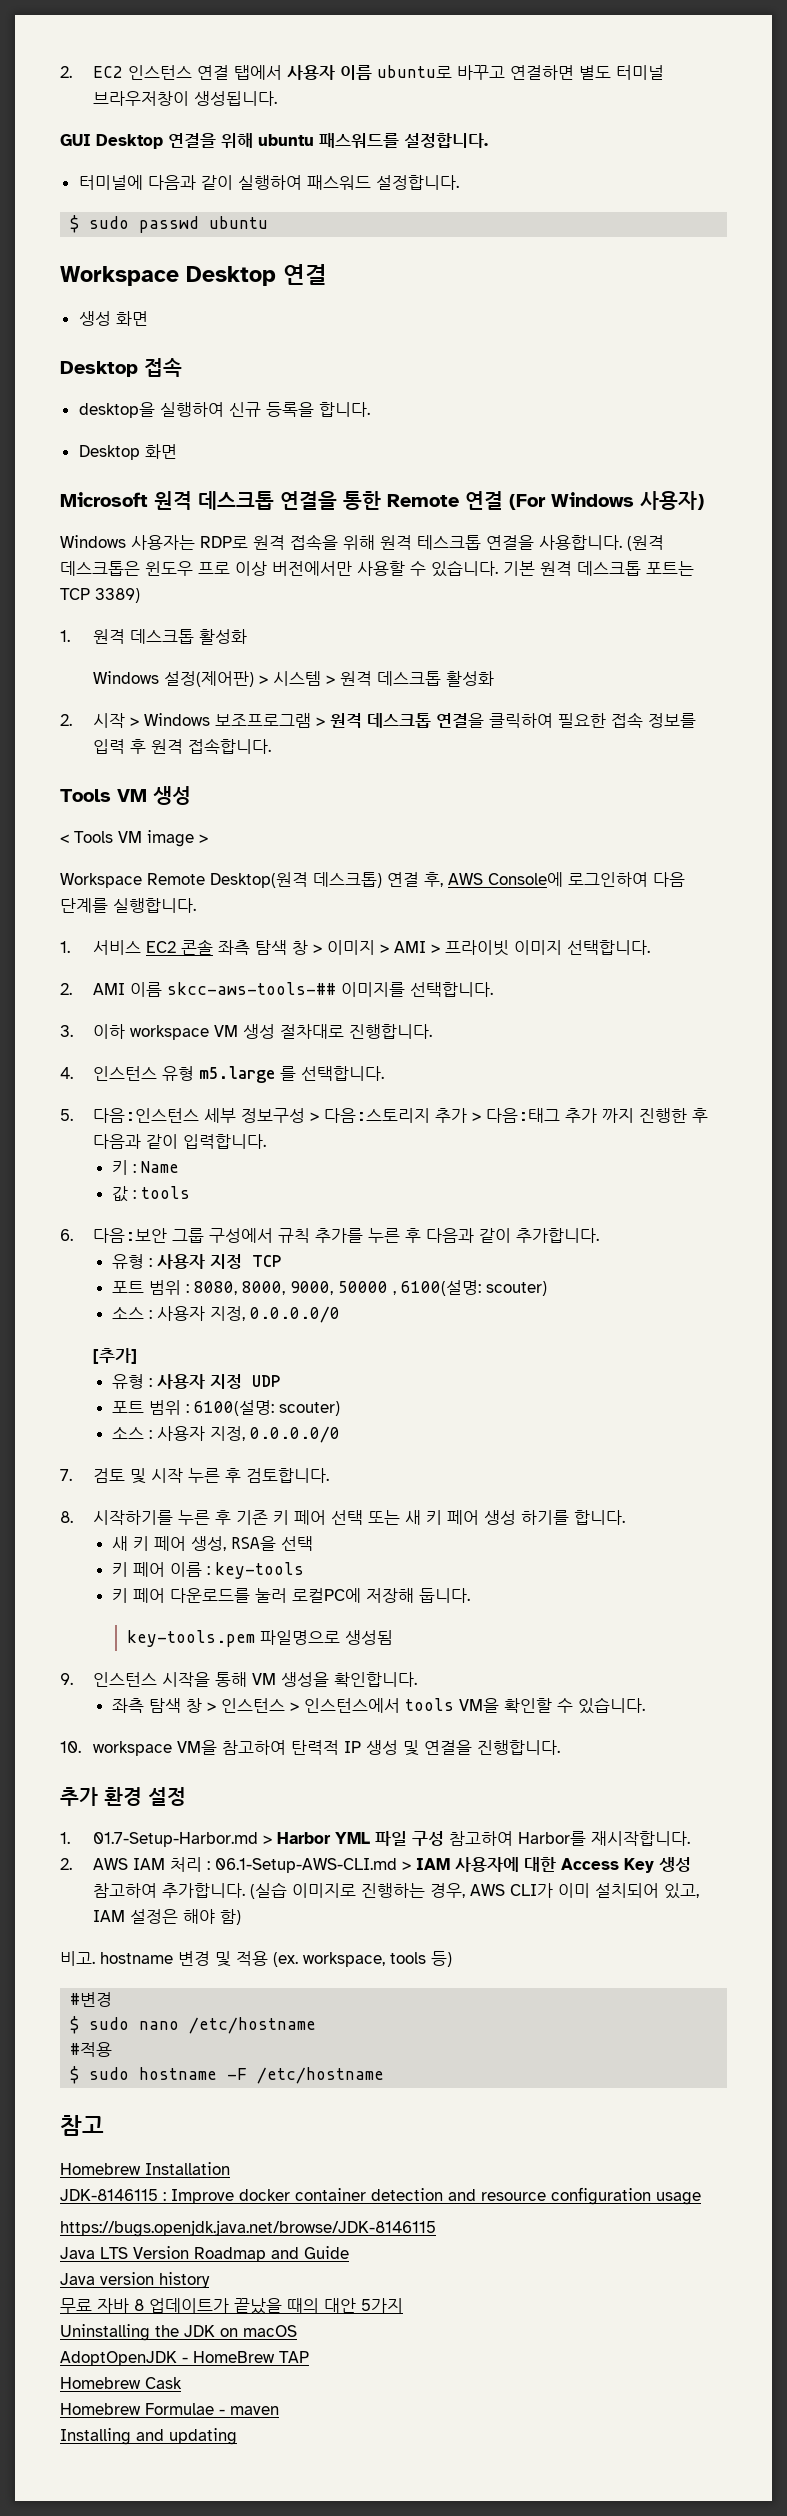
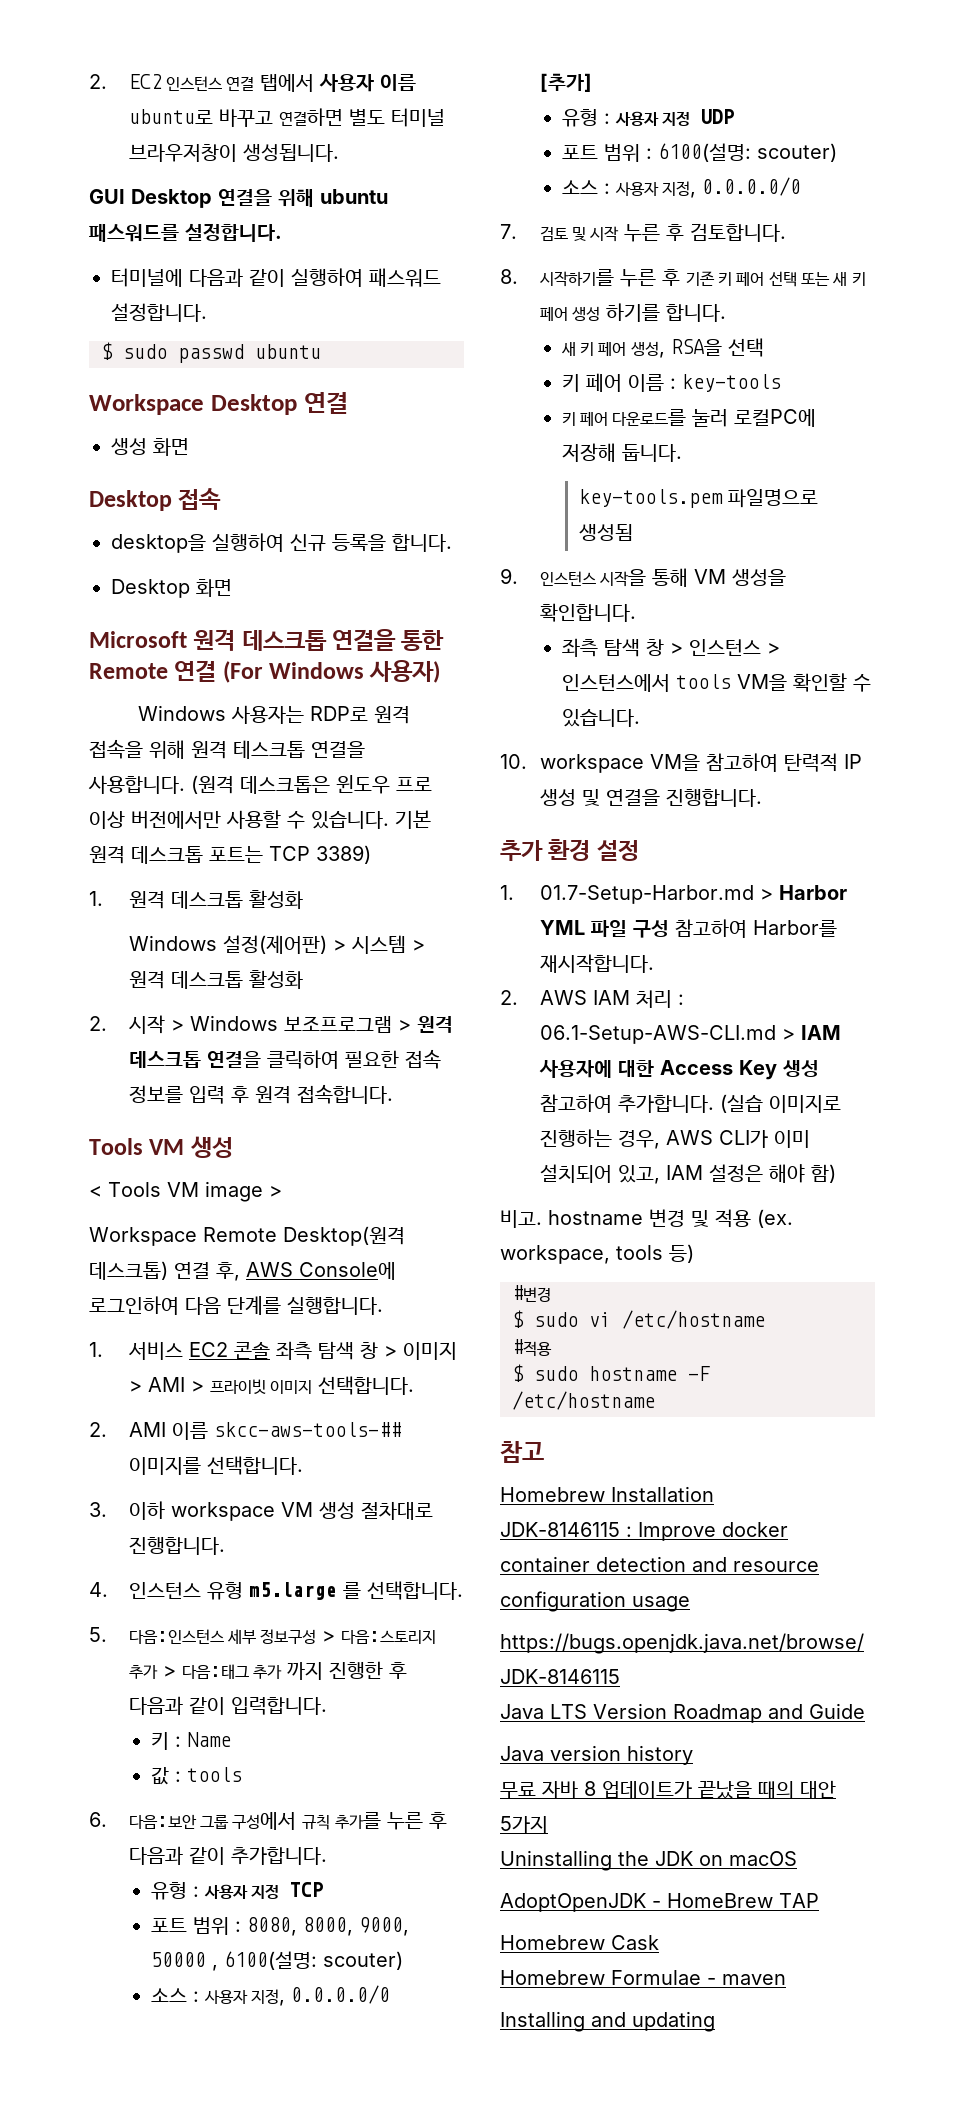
- $ sudo nano /etc/hostname
+ $ sudo vi /etc/hostname

